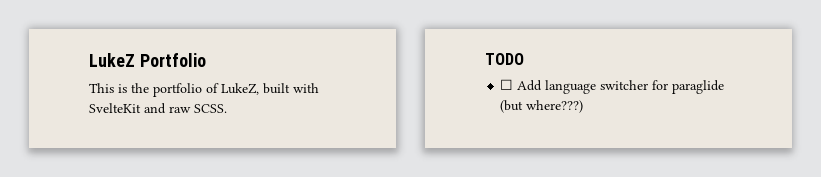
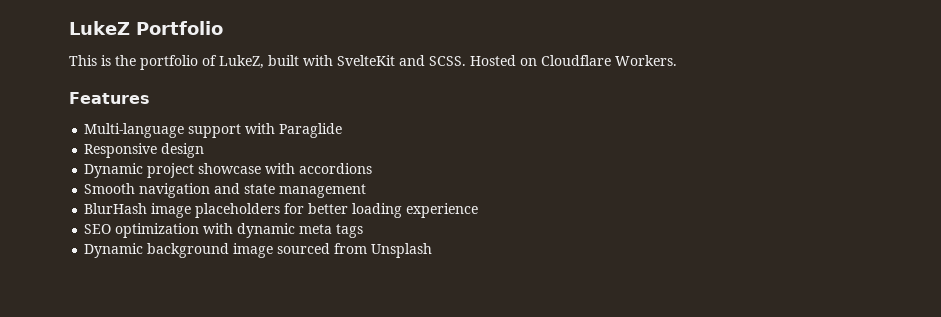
- This is the portfolio of LukeZ, built with SvelteKit and raw SCSS.
- TODO
- ☐ Add language switcher for paraglide (but where???)
+ This is the portfolio of LukeZ, built with SvelteKit and SCSS. Hosted on Cloudflare Workers.
+ Features
+ Multi-language support with Paraglide
+ Responsive design
+ Dynamic project showcase with accordions
+ Smooth navigation and state management
+ BlurHash image placeholders for better loading experience
+ SEO optimization with dynamic meta tags
+ Dynamic background image sourced from Unsplash

